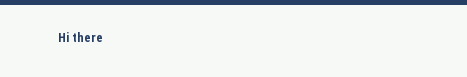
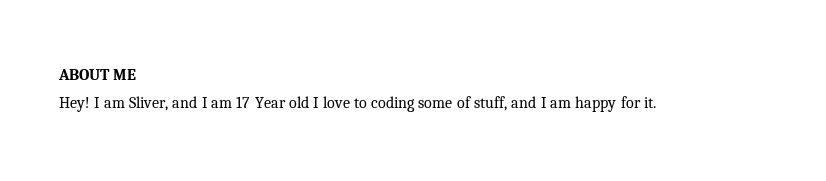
- Hi there
+ ABOUT ME
+ Hey! I am Sliver, and I am 17 Year old I love to coding some of stuff, and I am happy for it.

